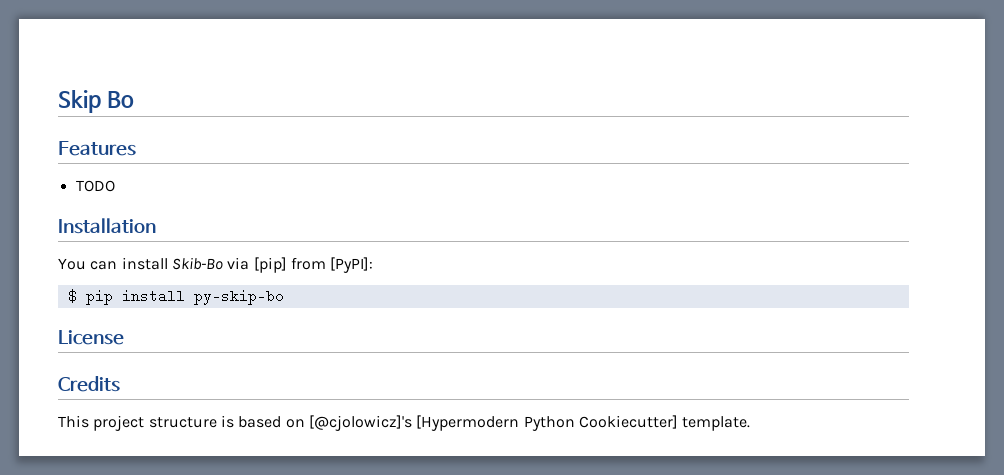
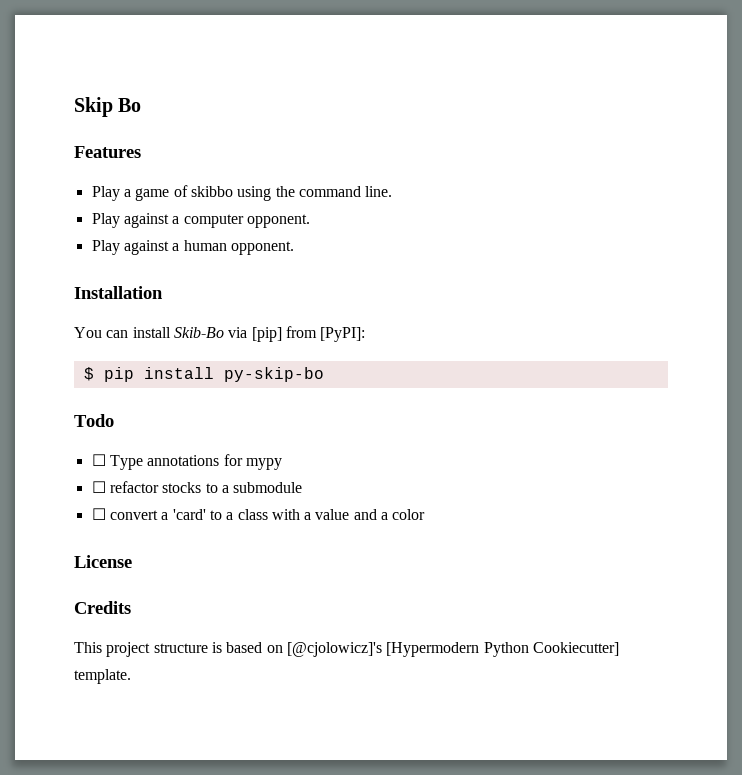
- TODO
+ Play a game of skibbo using the command line.
+ Play against a computer opponent.
+ Play against a human opponent.
+ Todo
+ ☐ Type annotations for mypy
+ ☐ refactor stocks to a submodule
+ ☐ convert a 'card' to a class with a value and a color

